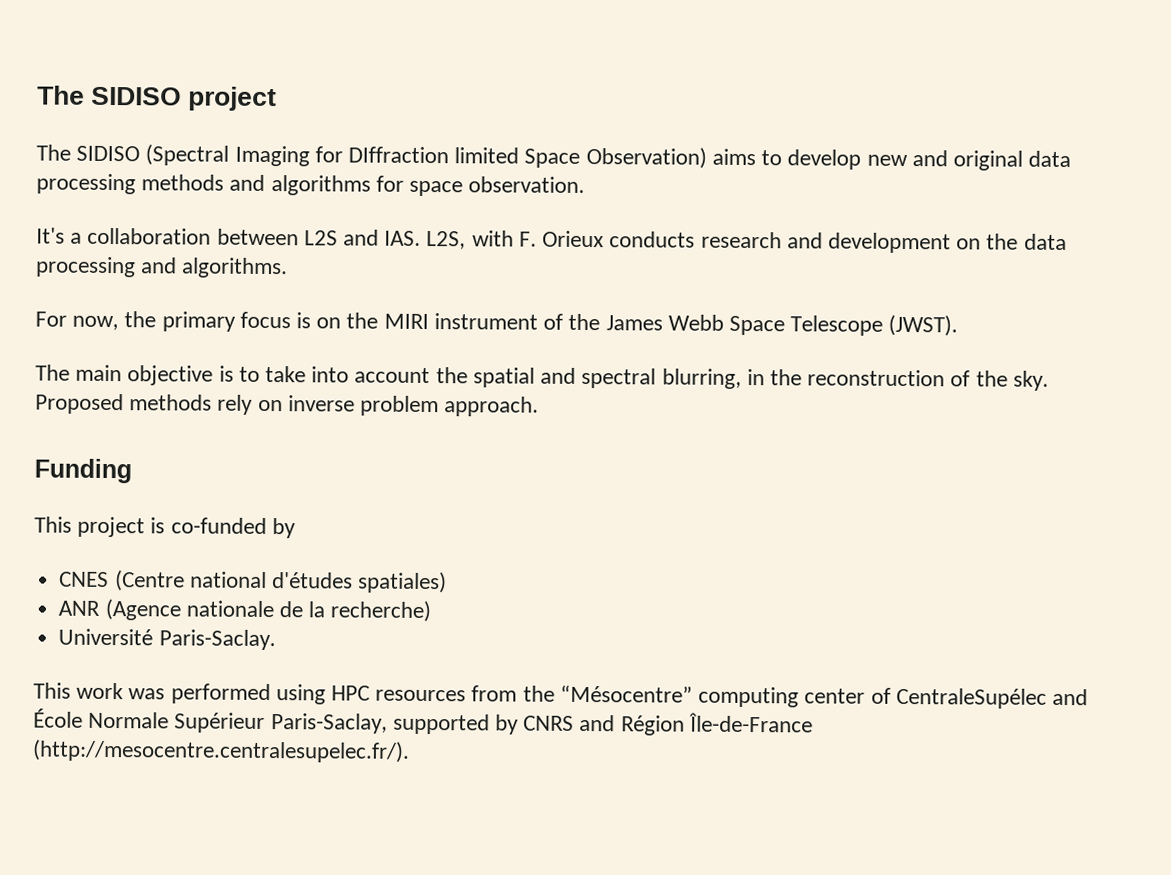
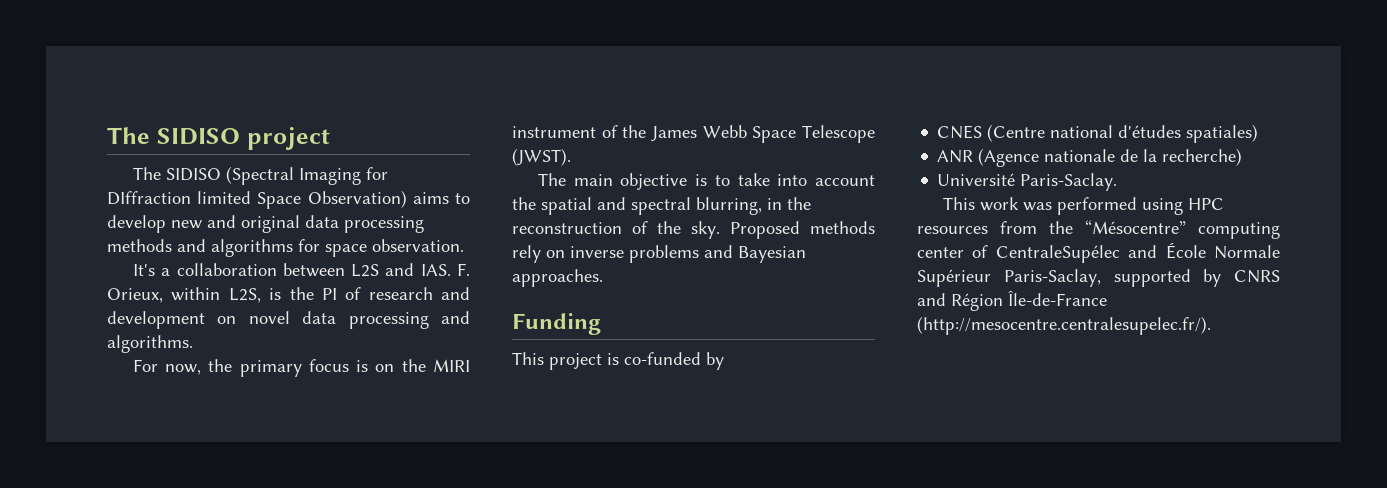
- It's a collaboration between L2S and IAS. L2S, with F. Orieux conducts research and development on the data processing and algorithms.
+ It's a collaboration between L2S and IAS. F. Orieux, within L2S, is the PI of research and development on novel data processing and algorithms.
- Proposed methods rely on inverse problem approach.
+ Proposed methods rely on inverse problems and Bayesian approaches.

